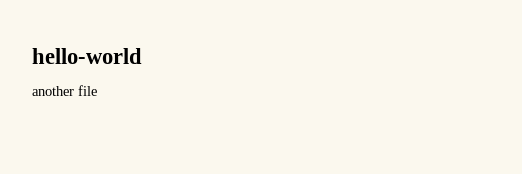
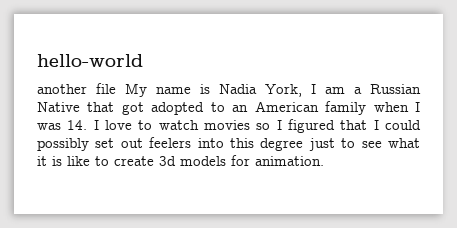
- another file
+ another file My name is Nadia York, I am a Russian Native that got adopted to an American family when I was 14. I love to watch movies so I figured that I could possibly set out feelers into this degree just to see what it is like to create 3d models for animation.

